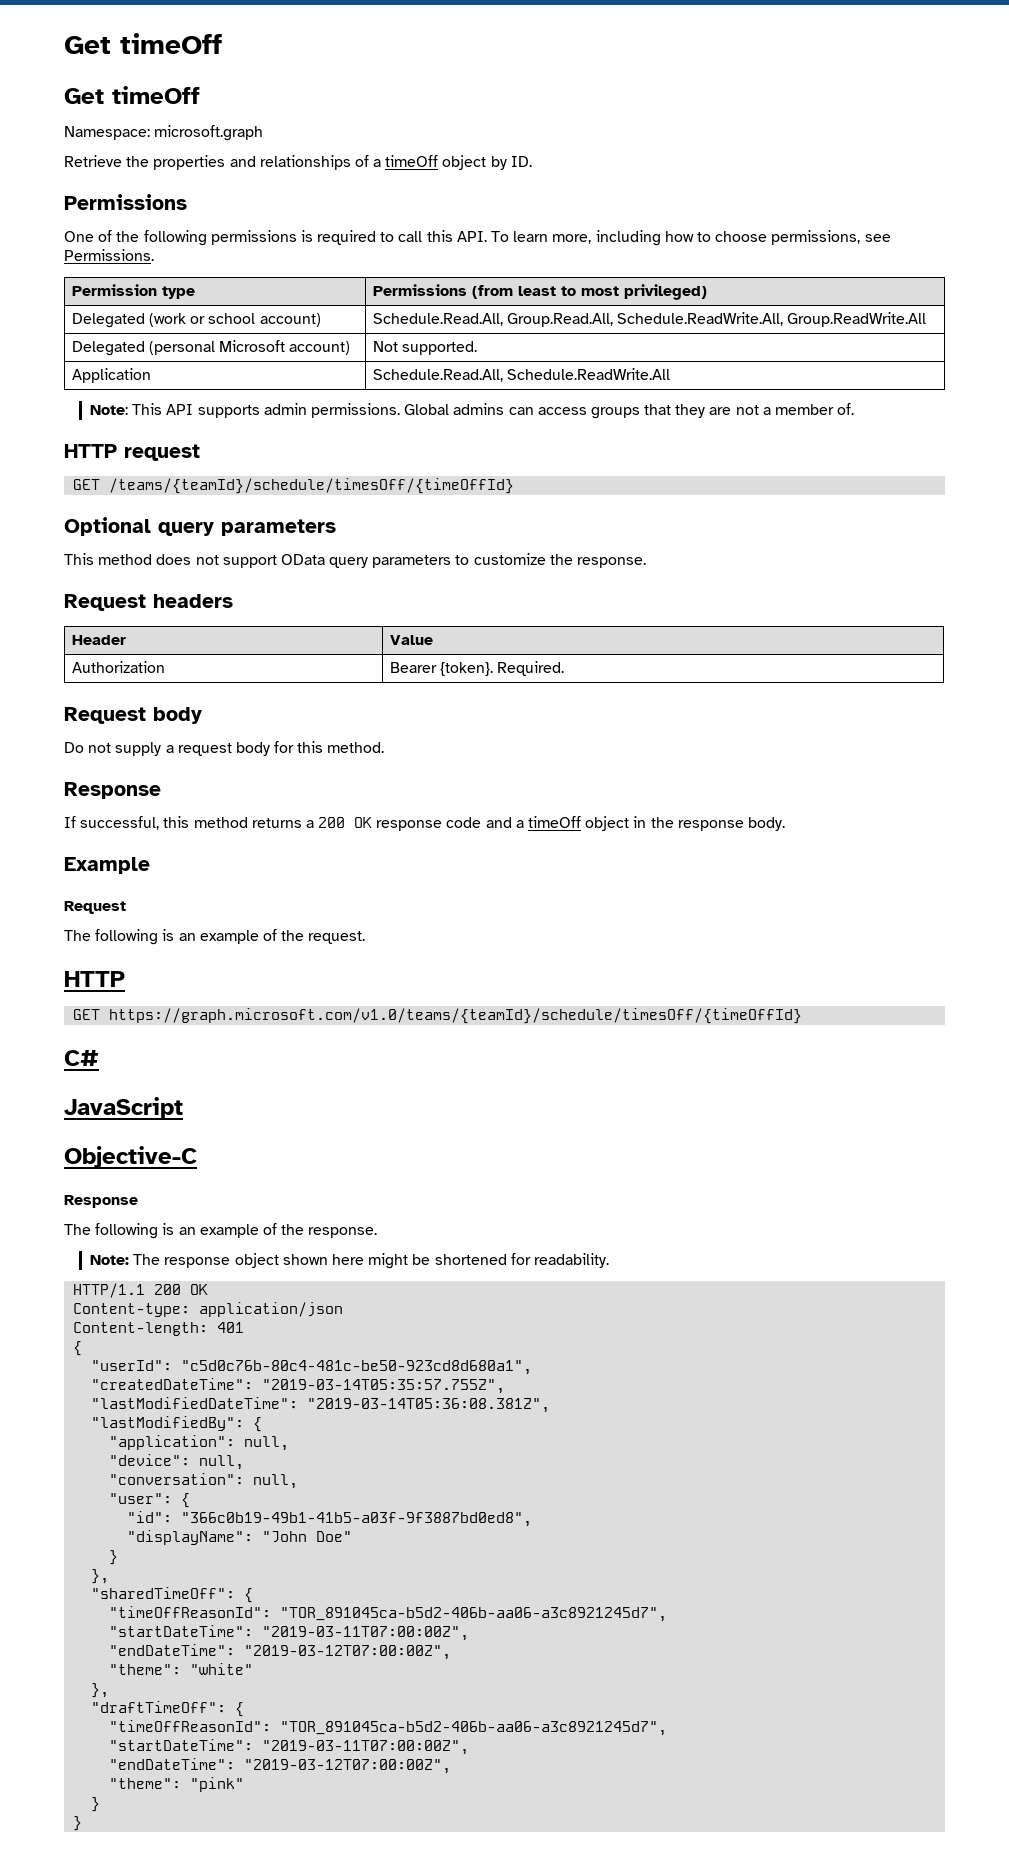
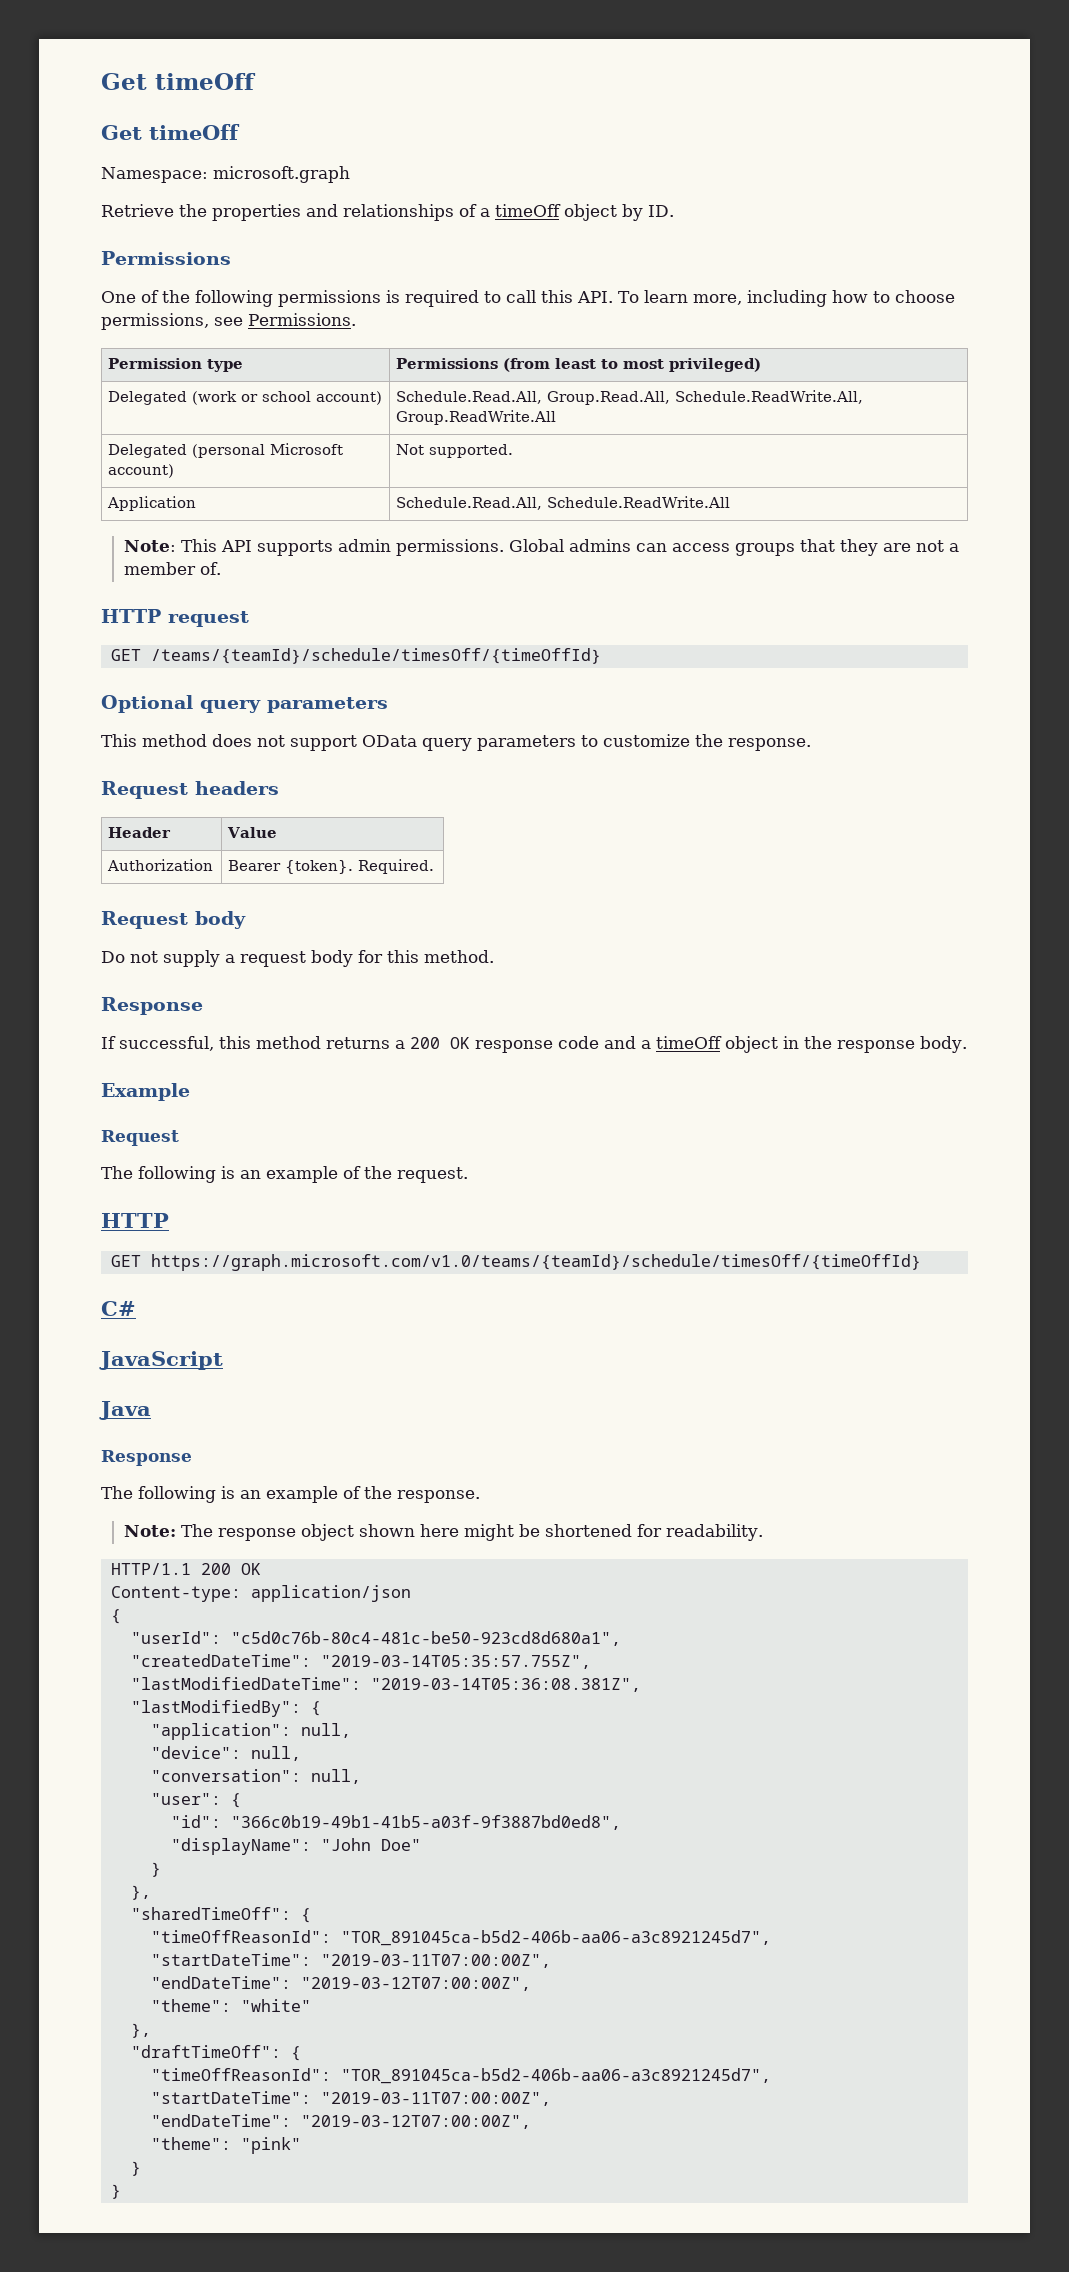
- Objective-C
+ Java
- Content-length: 401

